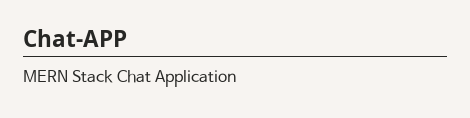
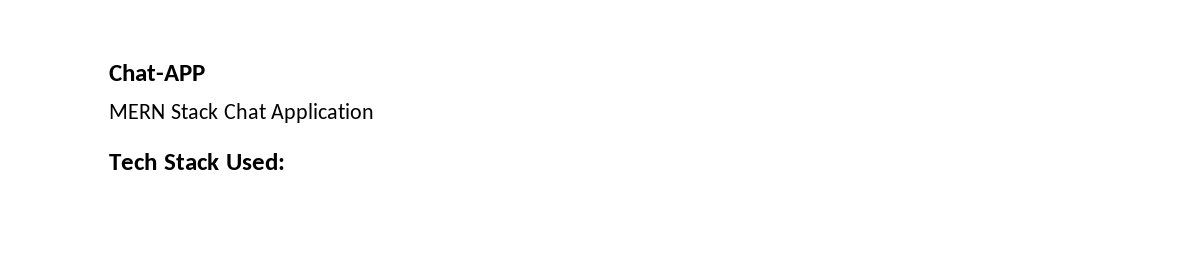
+ Tech Stack Used:

